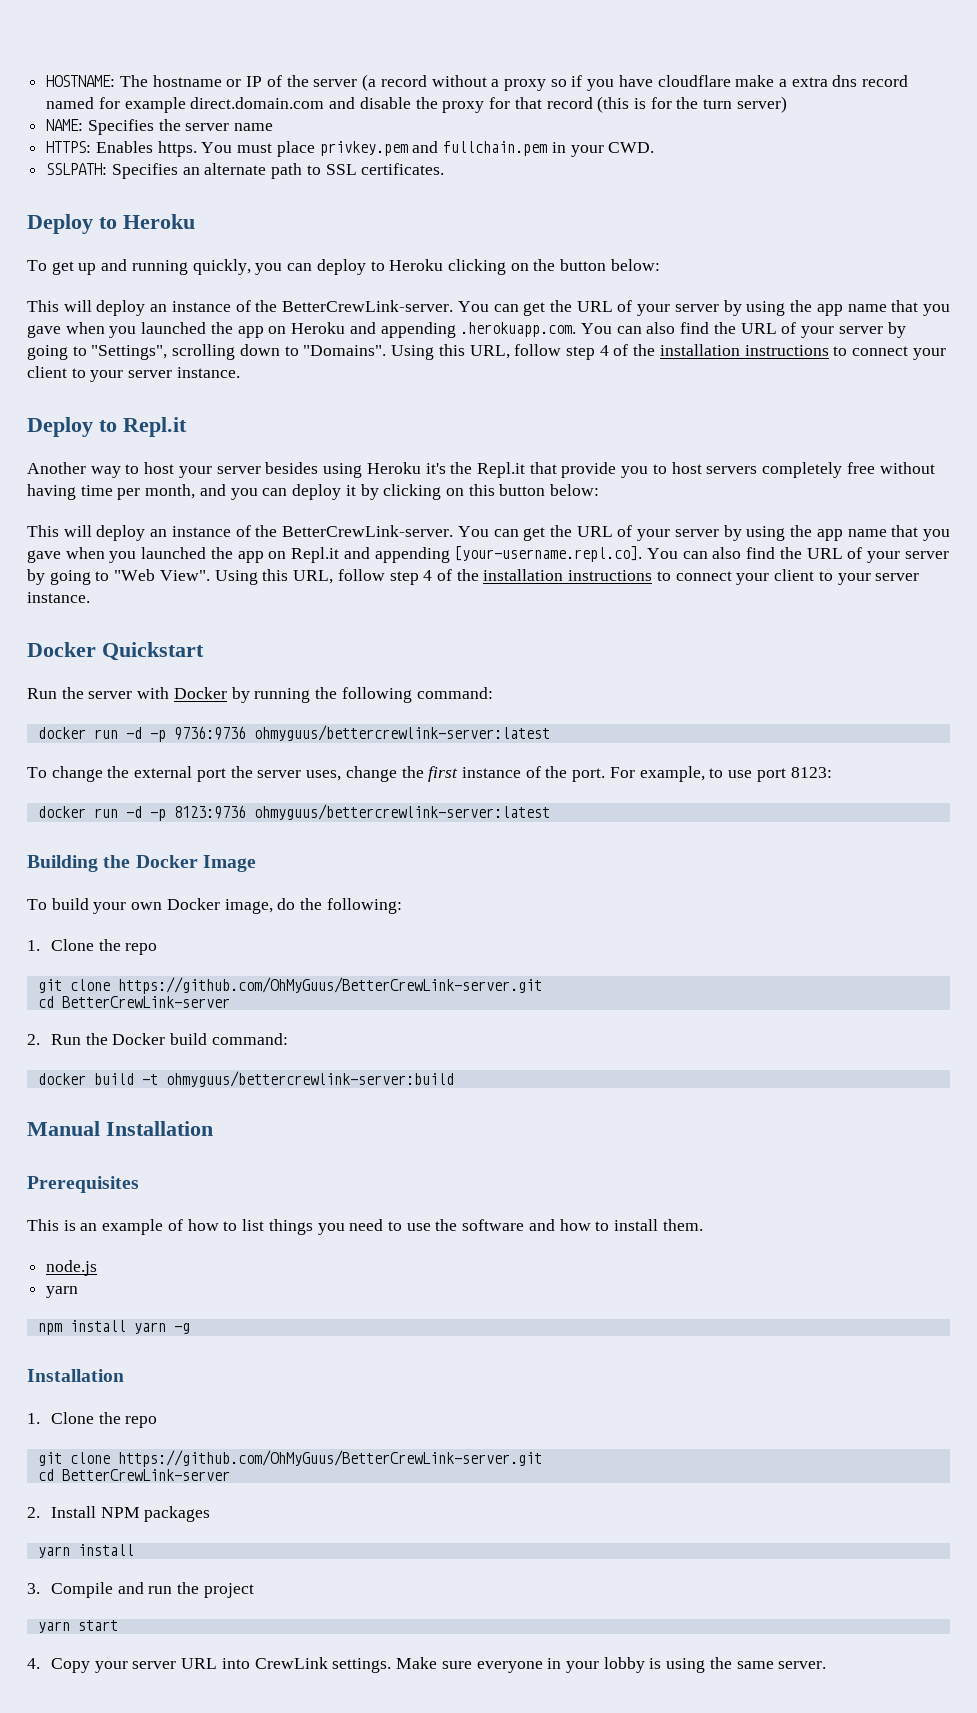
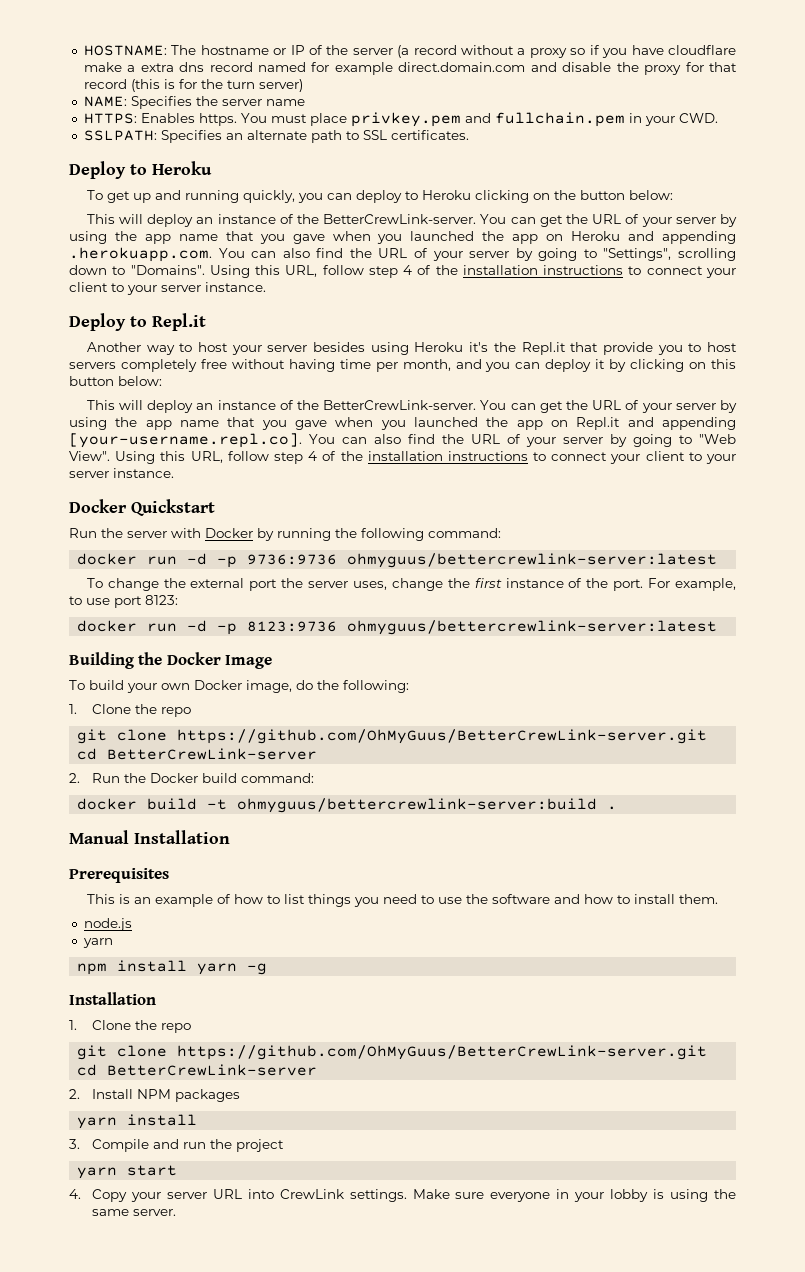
- docker build -t ohmyguus/bettercrewlink-server:build
+ docker build -t ohmyguus/bettercrewlink-server:build .

